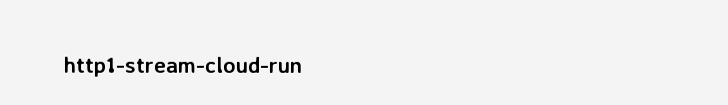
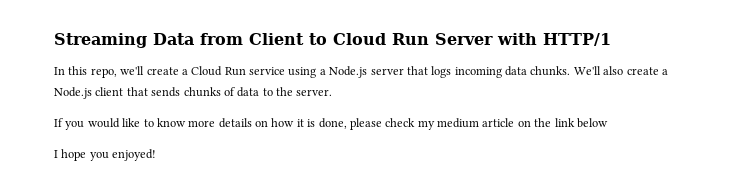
- http1-stream-cloud-run
+ Streaming Data from Client to Cloud Run Server with HTTP/1
+ In this repo, we'll create a Cloud Run service using a Node.js server that logs incoming data chunks. We'll also create a Node.js client that sends chunks of data to the server.
+ If you would like to know more details on how it is done, please check my medium article on the link below
+ I hope you enjoyed!

